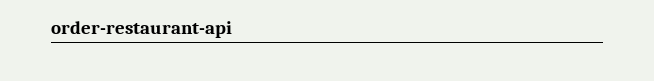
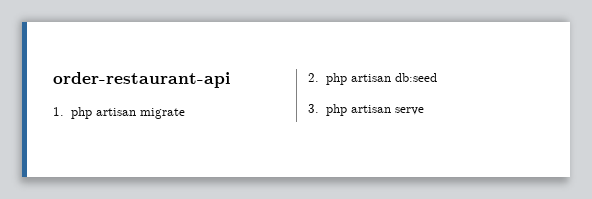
+ 1. php artisan migrate
+ 2. php artisan db:seed
+ 3. php artisan serve

